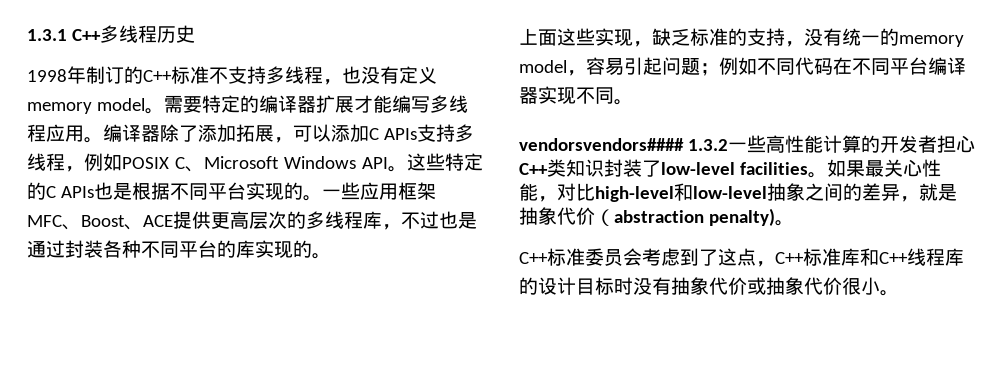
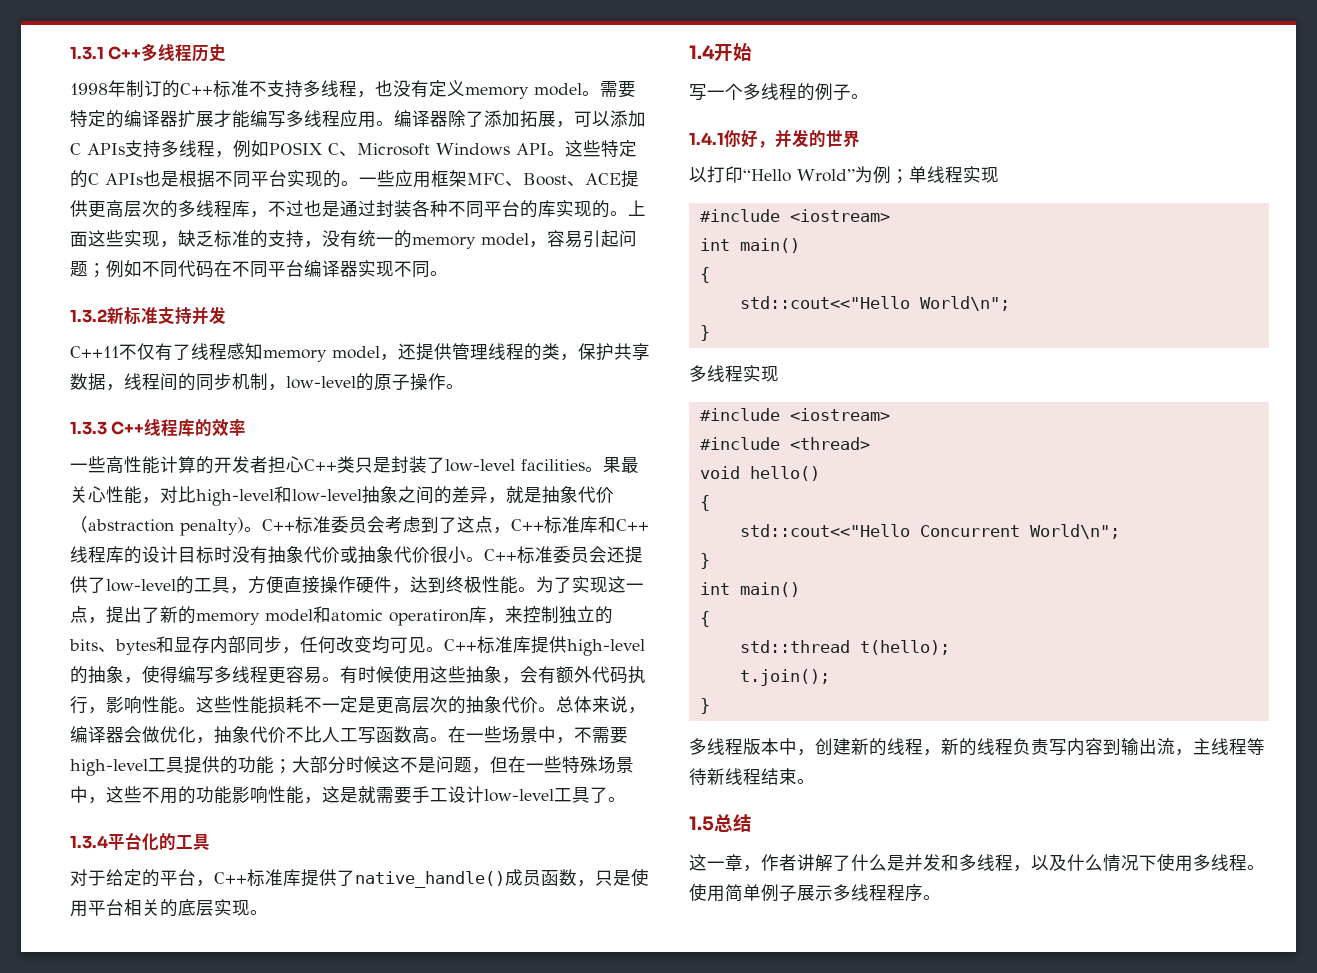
- 一些应用框架MFC、Boost、ACE提供更高层次的多线程库，不过也是通过封装各种不同平台的库实现的。
- 上面这些实现，缺乏标准的支持，没有统一的memory model，容易引起问题；例如不同代码在不同平台编译器实现不同。
+ 一些应用框架MFC、Boost、ACE提供更高层次的多线程库，不过也是通过封装各种不同平台的库实现的。上面这些实现，缺乏标准的支持，没有统一的memory model，容易引起问题；例如不同代码在不同平台编译器实现不同。
- vendorsvendors#### 1.3.2一些高性能计算的开发者担心C++类知识封装了low-level facilities。
+ 1.3.2新标准支持并发
+ C++11不仅有了线程感知memory model，还提供管理线程的类，保护共享数据，线程间的同步机制，low-level的原子操作。
+ 1.3.3 C++线程库的效率
+ 一些高性能计算的开发者担心C++类只是封装了low-level facilities。
- 如果最关心性能，对比high-level和low-level抽象之间的差异，就是抽象代价（abstraction penalty)。
- C++标准委员会考虑到了这点，C++标准库和C++线程库的设计目标时没有抽象代价或抽象代价很小。
+ 果最关心性能，对比high-level和low-level抽象之间的差异，就是抽象代价（abstraction penalty)。C++标准委员会考虑到了这点，C++标准库和C++线程库的设计目标时没有抽象代价或抽象代价很小。
+ C++标准委员会还提供了low-level的工具，方便直接操作硬件，达到终极性能。为了实现这一点，提出了新的memory model和atomic operatiron库，来控制独立的bits、bytes和显存内部同步，任何改变均可见。C++标准库提供high-level的抽象，使得编写多线程更容易。有时候使用这些抽象，会有额外代码执行，影响性能。这些性能损耗不一定是更高层次的抽象代价。总体来说，编译器会做优化，抽象代价不比人工写函数高。在一些场景中，不需要high-level工具提供的功能；大部分时候这不是问题，但在一些特殊场景中，这些不用的功能影响性能，这是就需要手工设计low-level工具了。
+ 1.3.4平台化的工具
+ 对于给定的平台，C++标准库提供了native_handle()成员函数，只是使用平台相关的底层实现。
+ 1.4开始
+ 写一个多线程的例子。
+ 1.4.1你好，并发的世界
+ 以打印“Hello Wrold”为例；单线程实现
+ #include <iostream>
+ int main()
+ {
+ std::cout<<"Hello World\n";
+ }
+ 多线程实现
+ #include <iostream>
+ #include <thread>
+ void hello()
+ {
+ std::cout<<"Hello Concurrent World\n";
+ }
+ int main()
+ {
+ std::thread t(hello);
+ t.join();
+ }
+ 多线程版本中，创建新的线程，新的线程负责写内容到输出流，主线程等待新线程结束。
+ 1.5总结
+ 这一章，作者讲解了什么是并发和多线程，以及什么情况下使用多线程。使用简单例子展示多线程程序。

